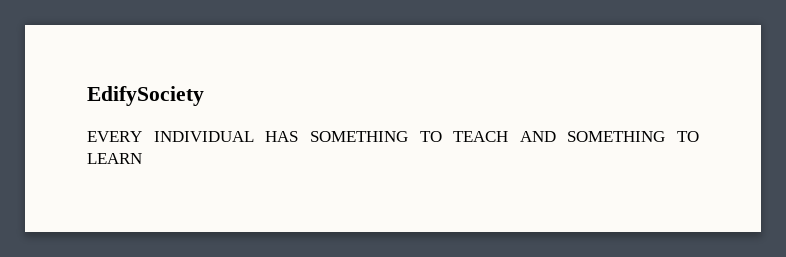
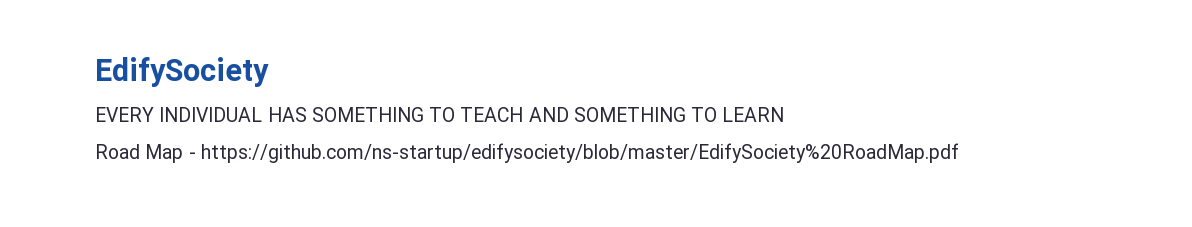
+ Road Map - https://github.com/ns-startup/edifysociety/blob/master/EdifySociety%20RoadMap.pdf

